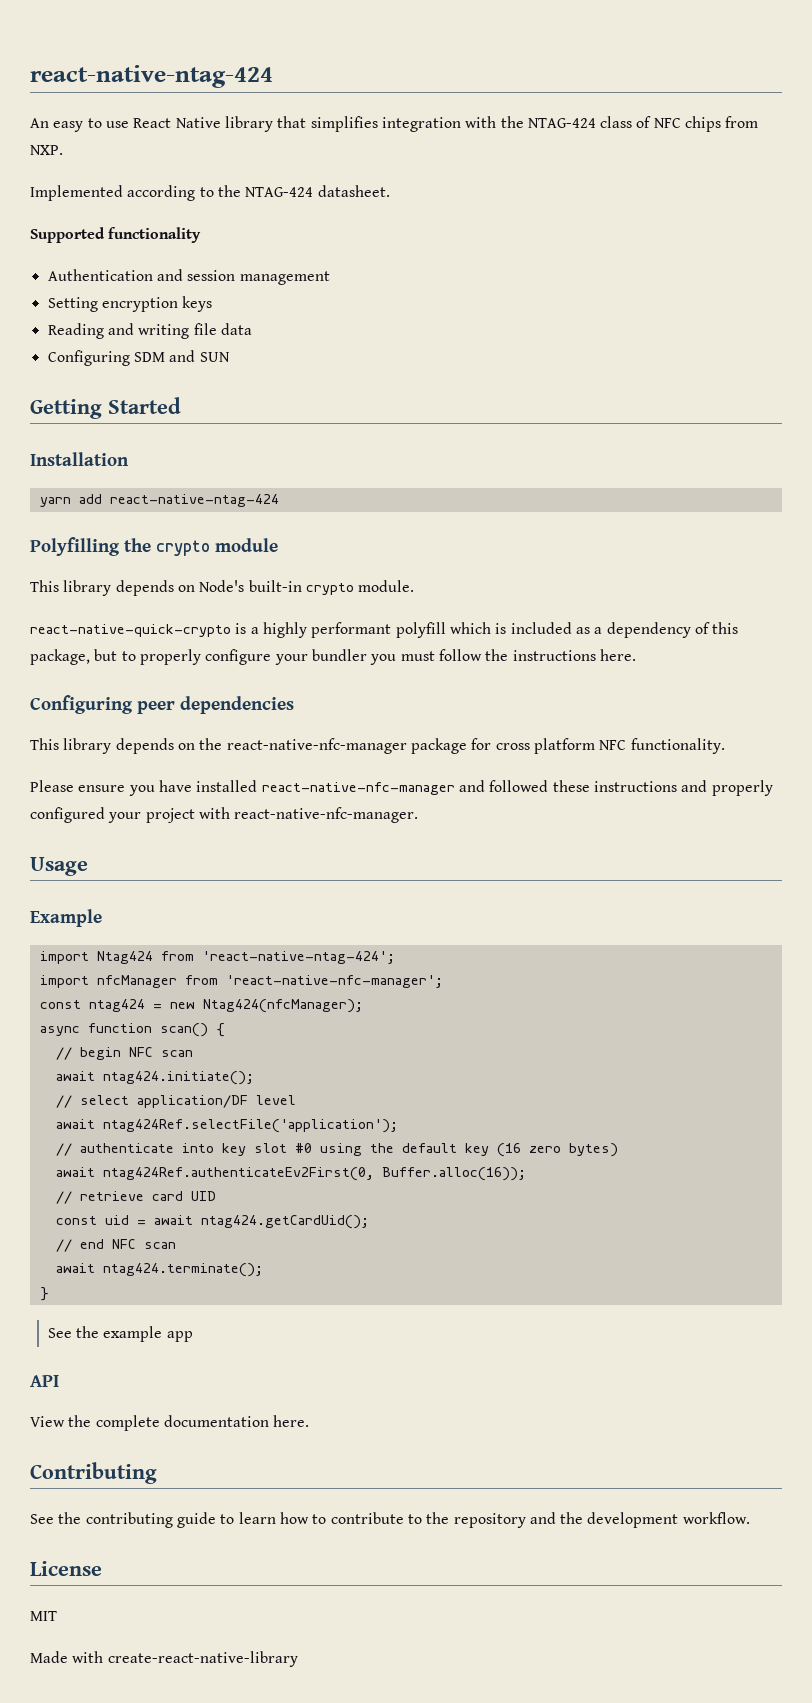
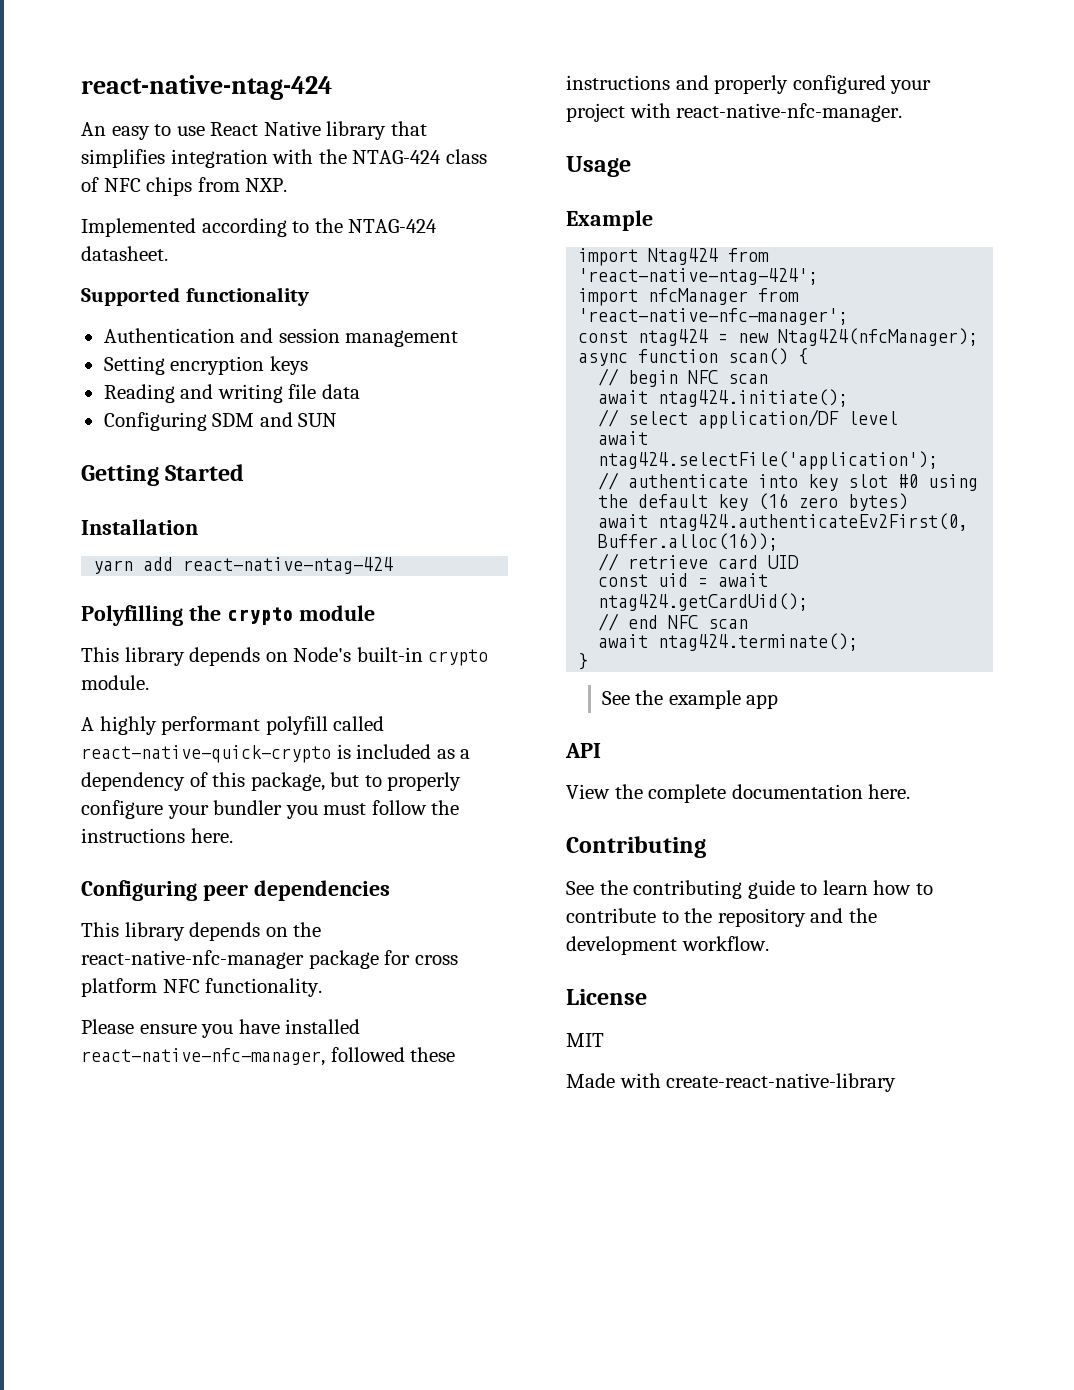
- react-native-quick-crypto is a highly performant polyfill which is included as a dependency of this package, but to properly configure your bundler you must follow the instructions here.
+ A highly performant polyfill called react-native-quick-crypto is included as a dependency of this package, but to properly configure your bundler you must follow the instructions here.
- Please ensure you have installed react-native-nfc-manager and followed these instructions and properly configured your project with react-native-nfc-manager.
+ Please ensure you have installed react-native-nfc-manager, followed these instructions and properly configured your project with react-native-nfc-manager.
- await ntag424Ref.selectFile('application');
+ await ntag424.selectFile('application');
- await ntag424Ref.authenticateEv2First(0, Buffer.alloc(16));
+ await ntag424.authenticateEv2First(0, Buffer.alloc(16));

